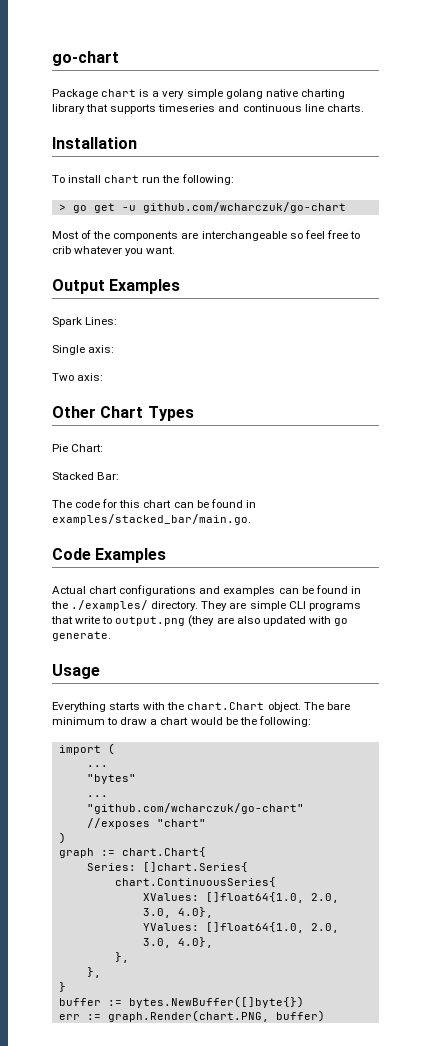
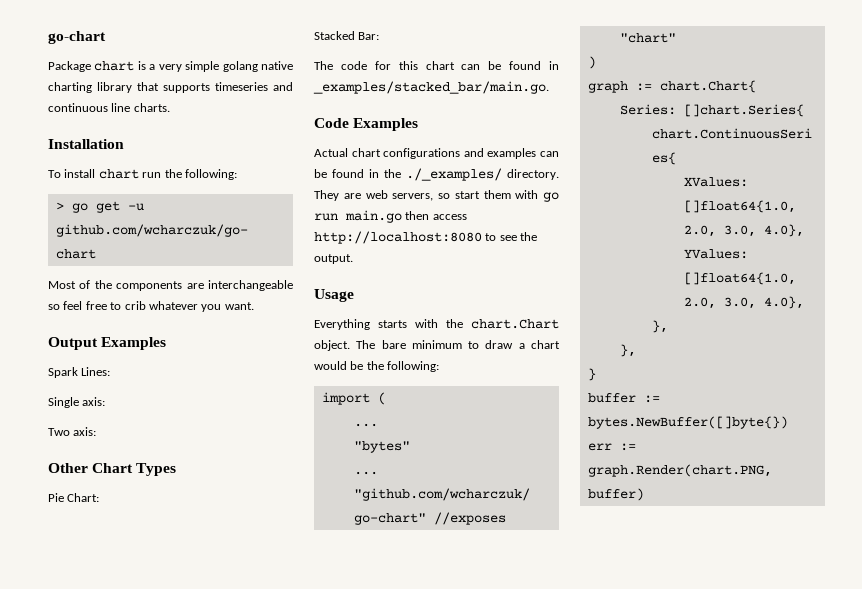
- The code for this chart can be found in examples/stacked_bar/main.go.
+ The code for this chart can be found in _examples/stacked_bar/main.go.
- Actual chart configurations and examples can be found in the ./examples/ directory.
+ Actual chart configurations and examples can be found in the ./_examples/ directory.
- They are simple CLI programs that write to output.png (they are also updated with go generate.
+ They are web servers, so start them with go run main.go then access http://localhost:8080 to see the output.

